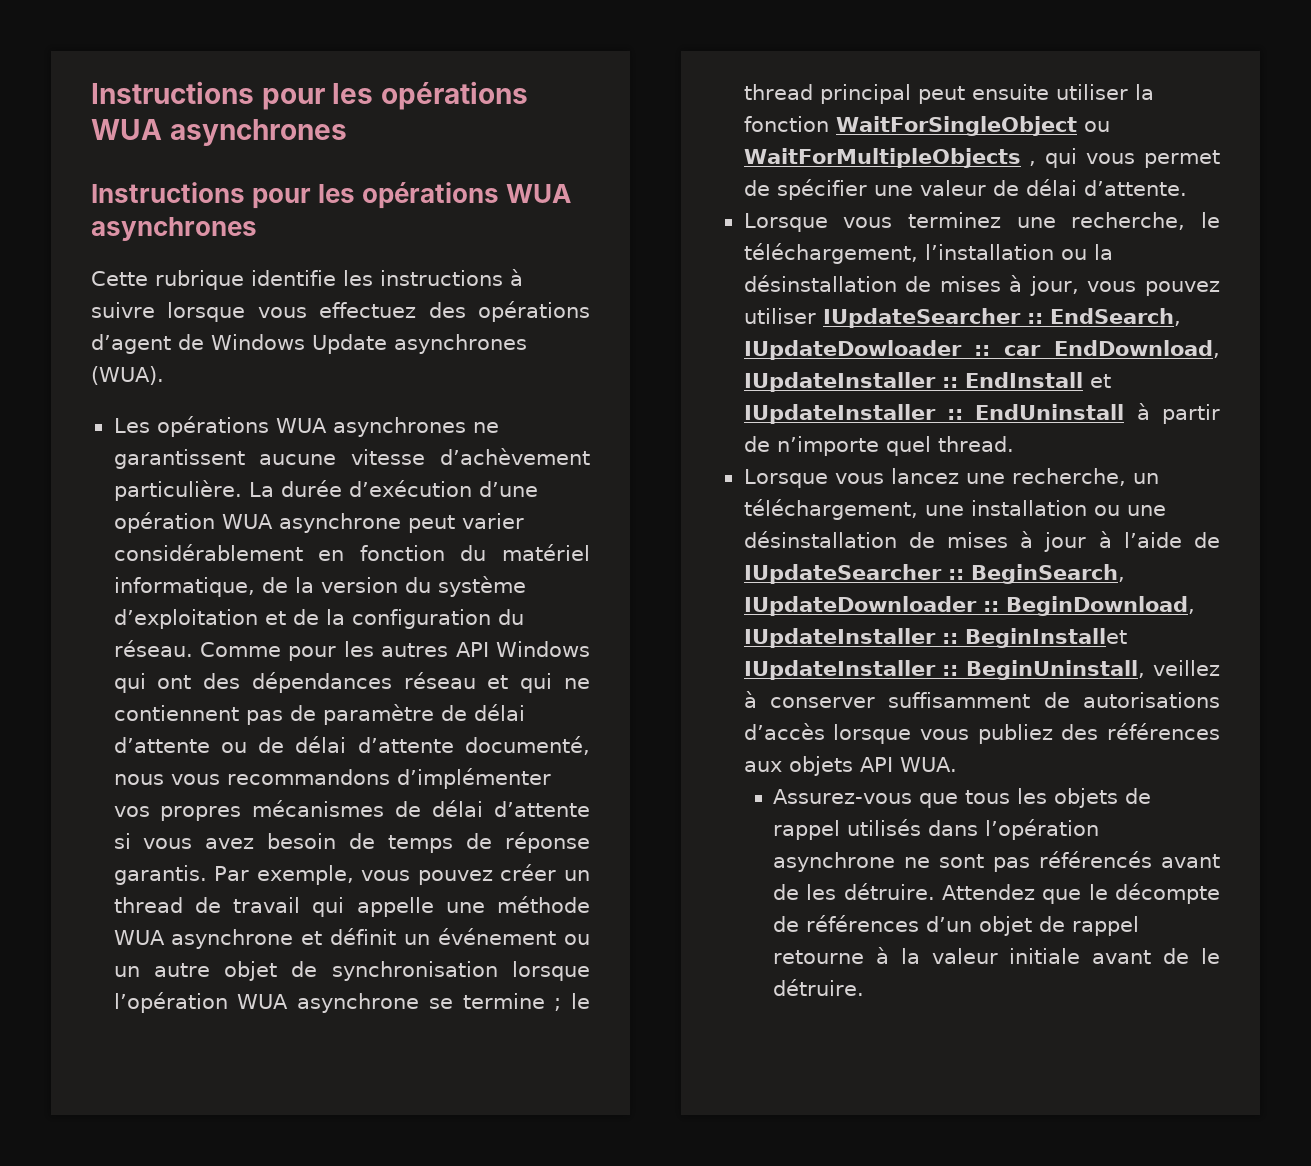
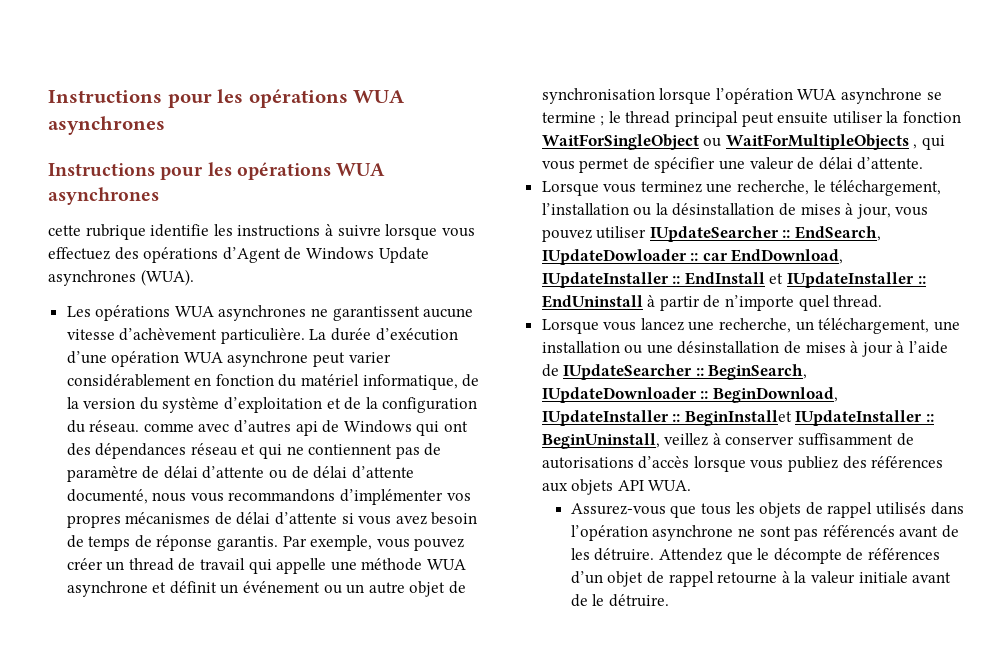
- Cette rubrique identifie les instructions à suivre lorsque vous effectuez des opérations d’agent de Windows Update asynchrones (WUA).
+ cette rubrique identifie les instructions à suivre lorsque vous effectuez des opérations d’Agent de Windows Update asynchrones (WUA).
- La durée d’exécution d’une opération WUA asynchrone peut varier considérablement en fonction du matériel informatique, de la version du système d’exploitation et de la configuration du réseau. Comme pour les autres API Windows qui ont des dépendances réseau et qui ne contiennent pas de paramètre de délai d’attente ou de délai d’attente documenté, nous vous recommandons d’implémenter vos propres mécanismes de délai d’attente si vous avez besoin de temps de réponse garantis.
+ La durée d’exécution d’une opération WUA asynchrone peut varier considérablement en fonction du matériel informatique, de la version du système d’exploitation et de la configuration du réseau. comme avec d’autres api de Windows qui ont des dépendances réseau et qui ne contiennent pas de paramètre de délai d’attente ou de délai d’attente documenté, nous vous recommandons d’implémenter vos propres mécanismes de délai d’attente si vous avez besoin de temps de réponse garantis.

